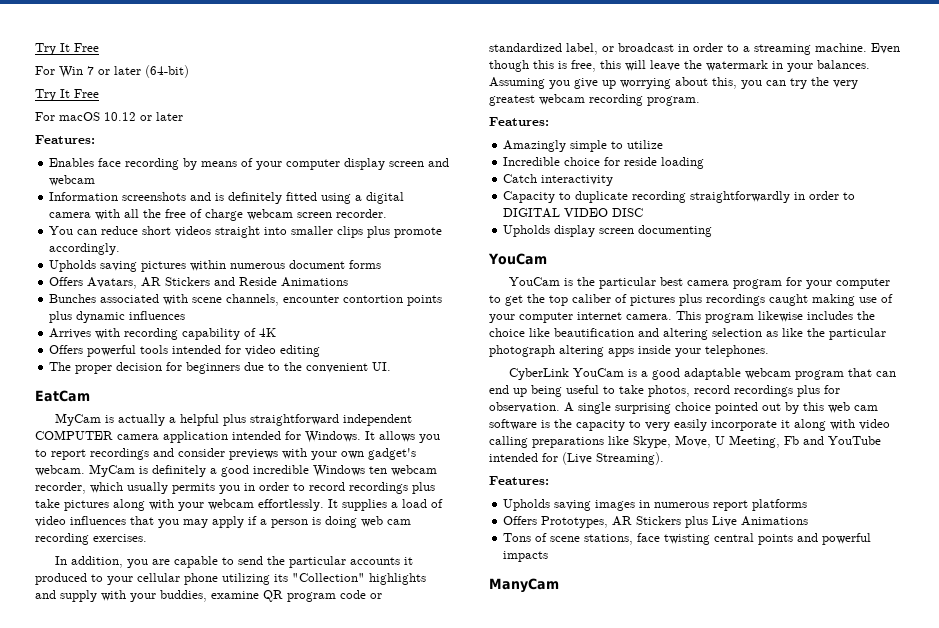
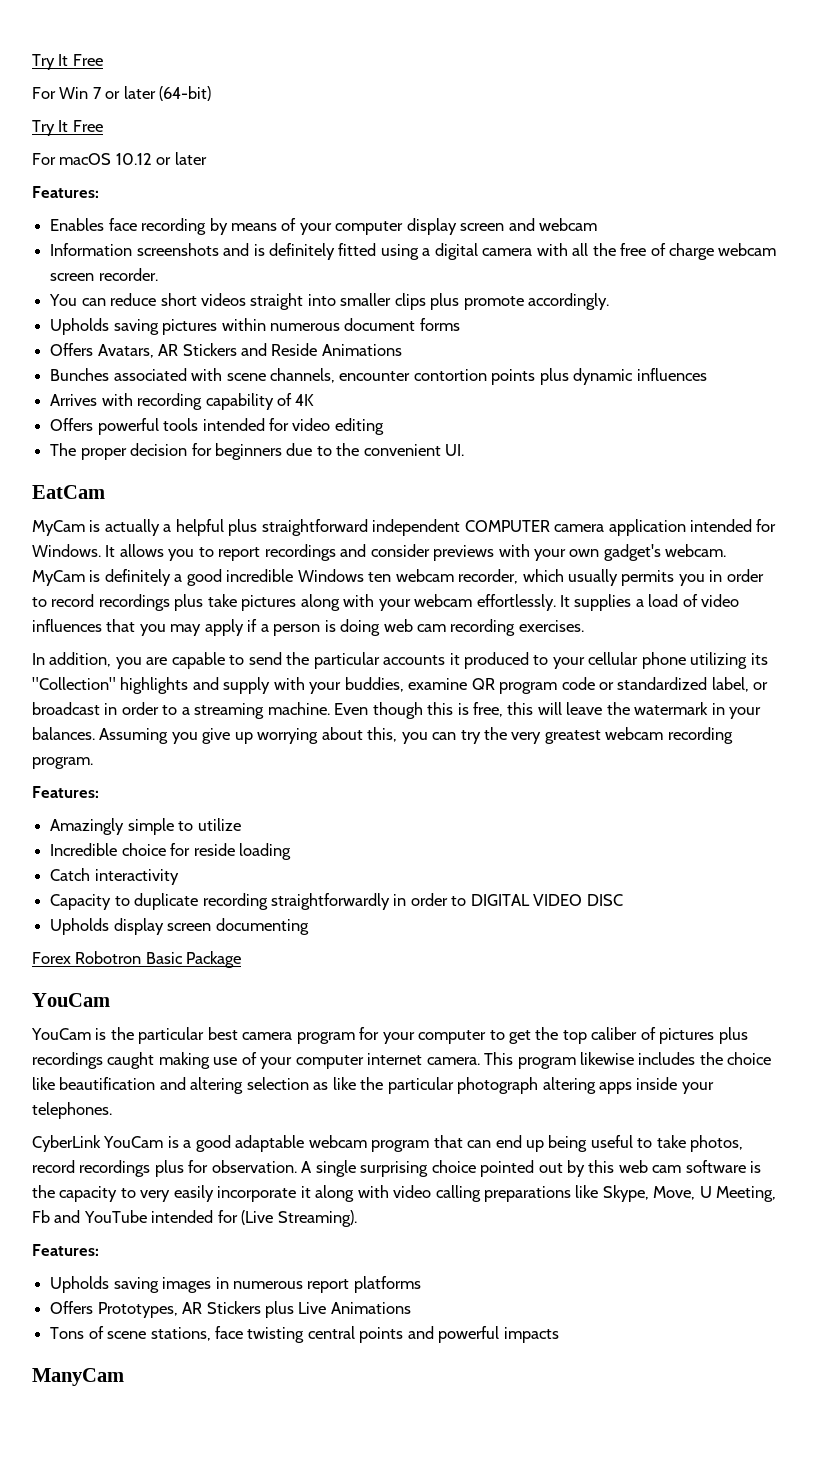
+ Forex Robotron Basic Package

